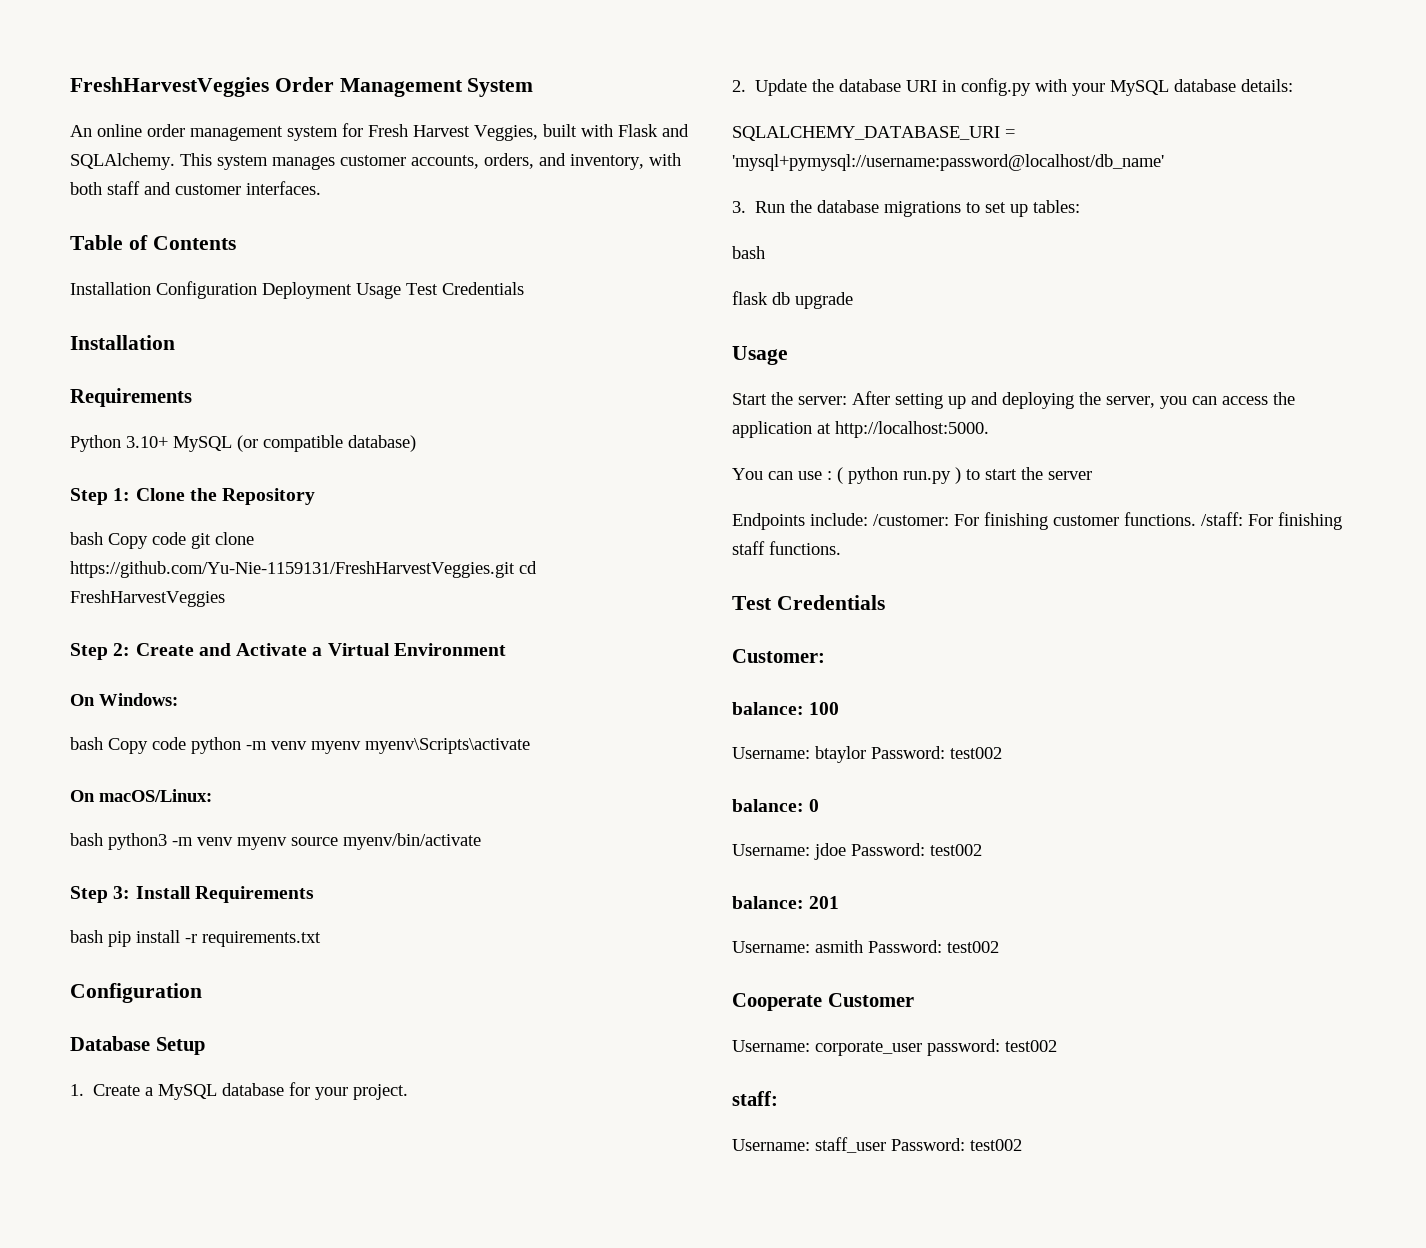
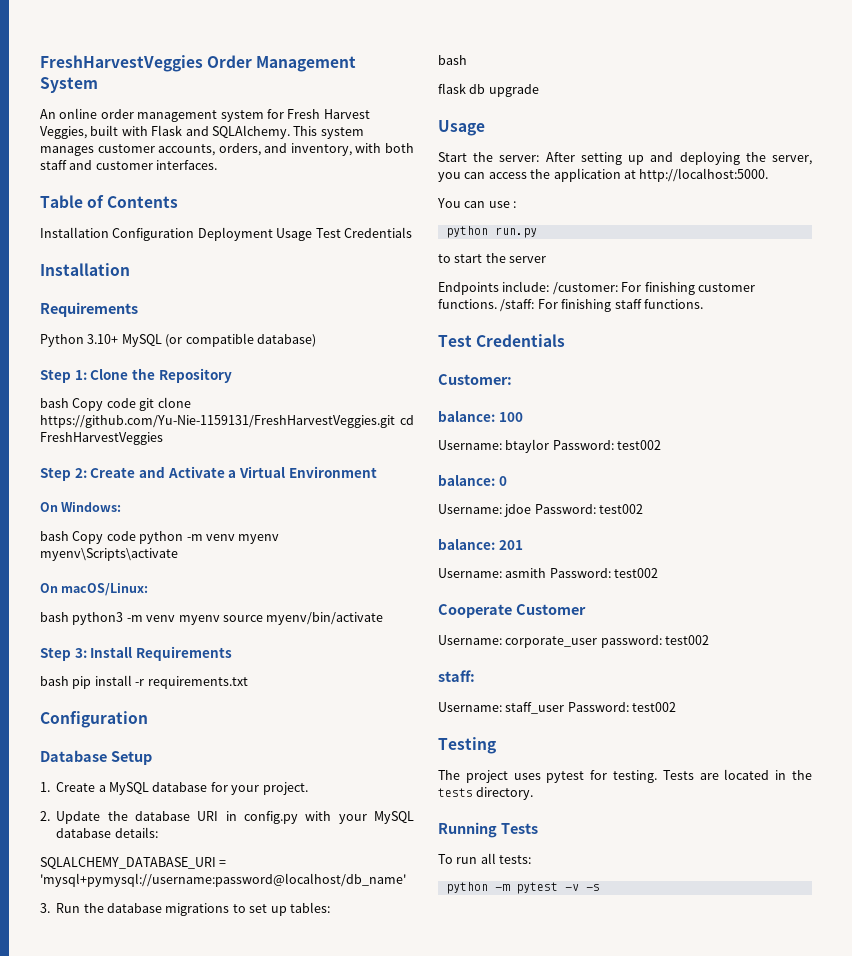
- You can use : ( python run.py ) to start the server
+ You can use :
+ python run.py
+ to start the server
+ Testing
+ The project uses pytest for testing. Tests are located in the tests directory.
+ Running Tests
+ To run all tests:
+ python -m pytest -v -s

